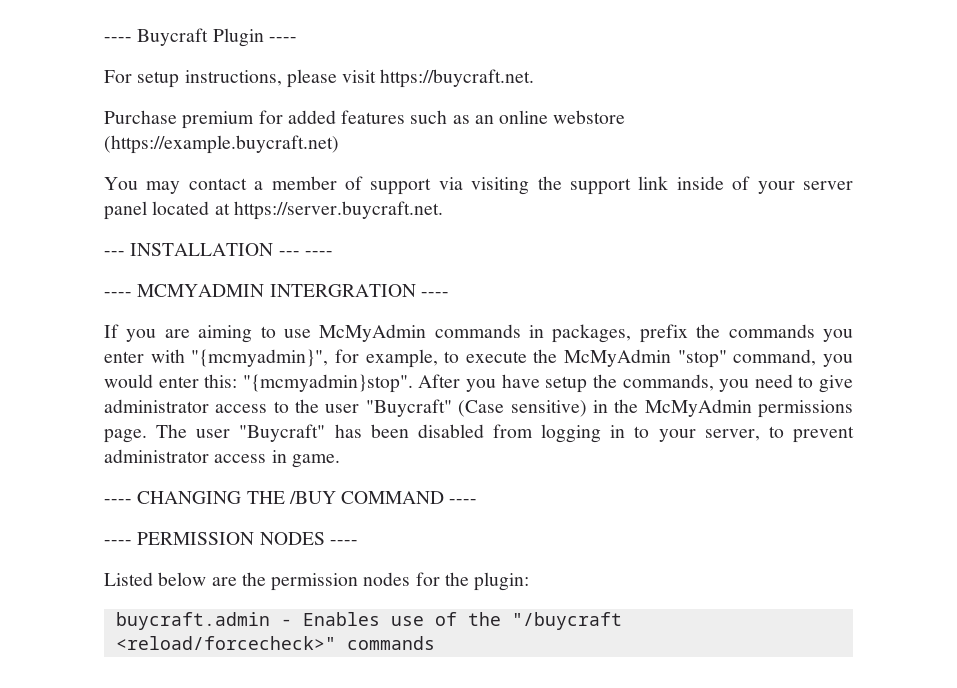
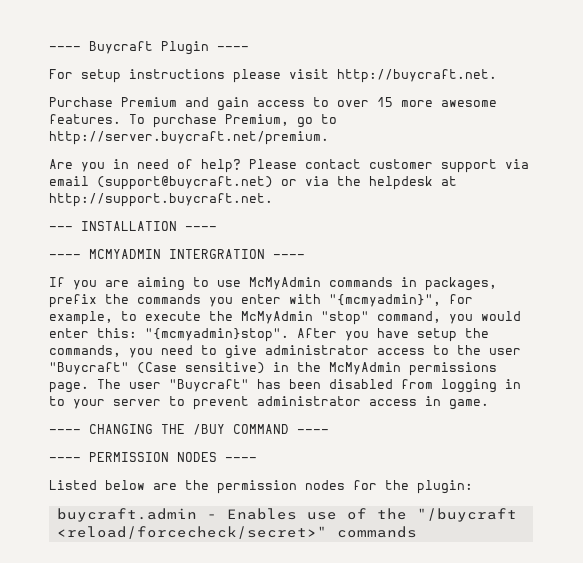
- For setup instructions, please visit https://buycraft.net.
+ For setup instructions please visit http://buycraft.net.
- Purchase premium for added features such as an online webstore (https://example.buycraft.net)
- You may contact a member of support via visiting the support link inside of your server panel located at https://server.buycraft.net.
+ Purchase Premium and gain access to over 15 more awesome features. To purchase Premium, go to http://server.buycraft.net/premium.
+ Are you in need of help? Please contact customer support via email (support@buycraft.net) or via the helpdesk at http://support.buycraft.net.
- --- INSTALLATION --- ----
+ --- INSTALLATION ----
- The user "Buycraft" has been disabled from logging in to your server, to prevent administrator access in game.
+ The user "Buycraft" has been disabled from logging in to your server to prevent administrator access in game.
- buycraft.admin - Enables use of the "/buycraft <reload/forcecheck>" commands
+ buycraft.admin - Enables use of the "/buycraft <reload/forcecheck/secret>" commands

